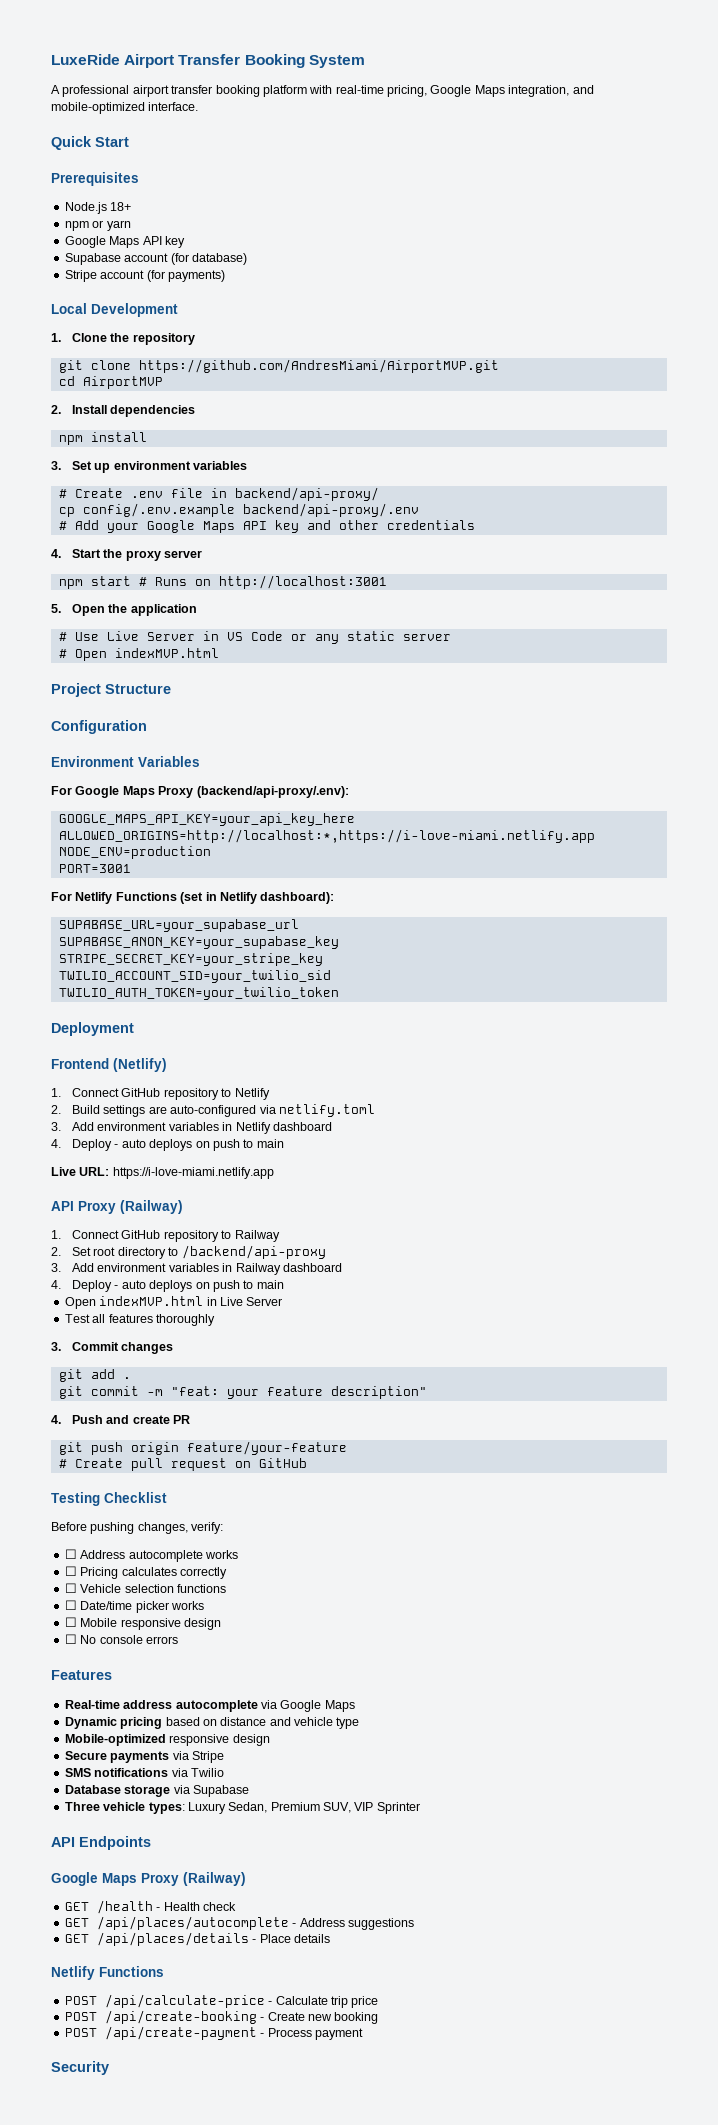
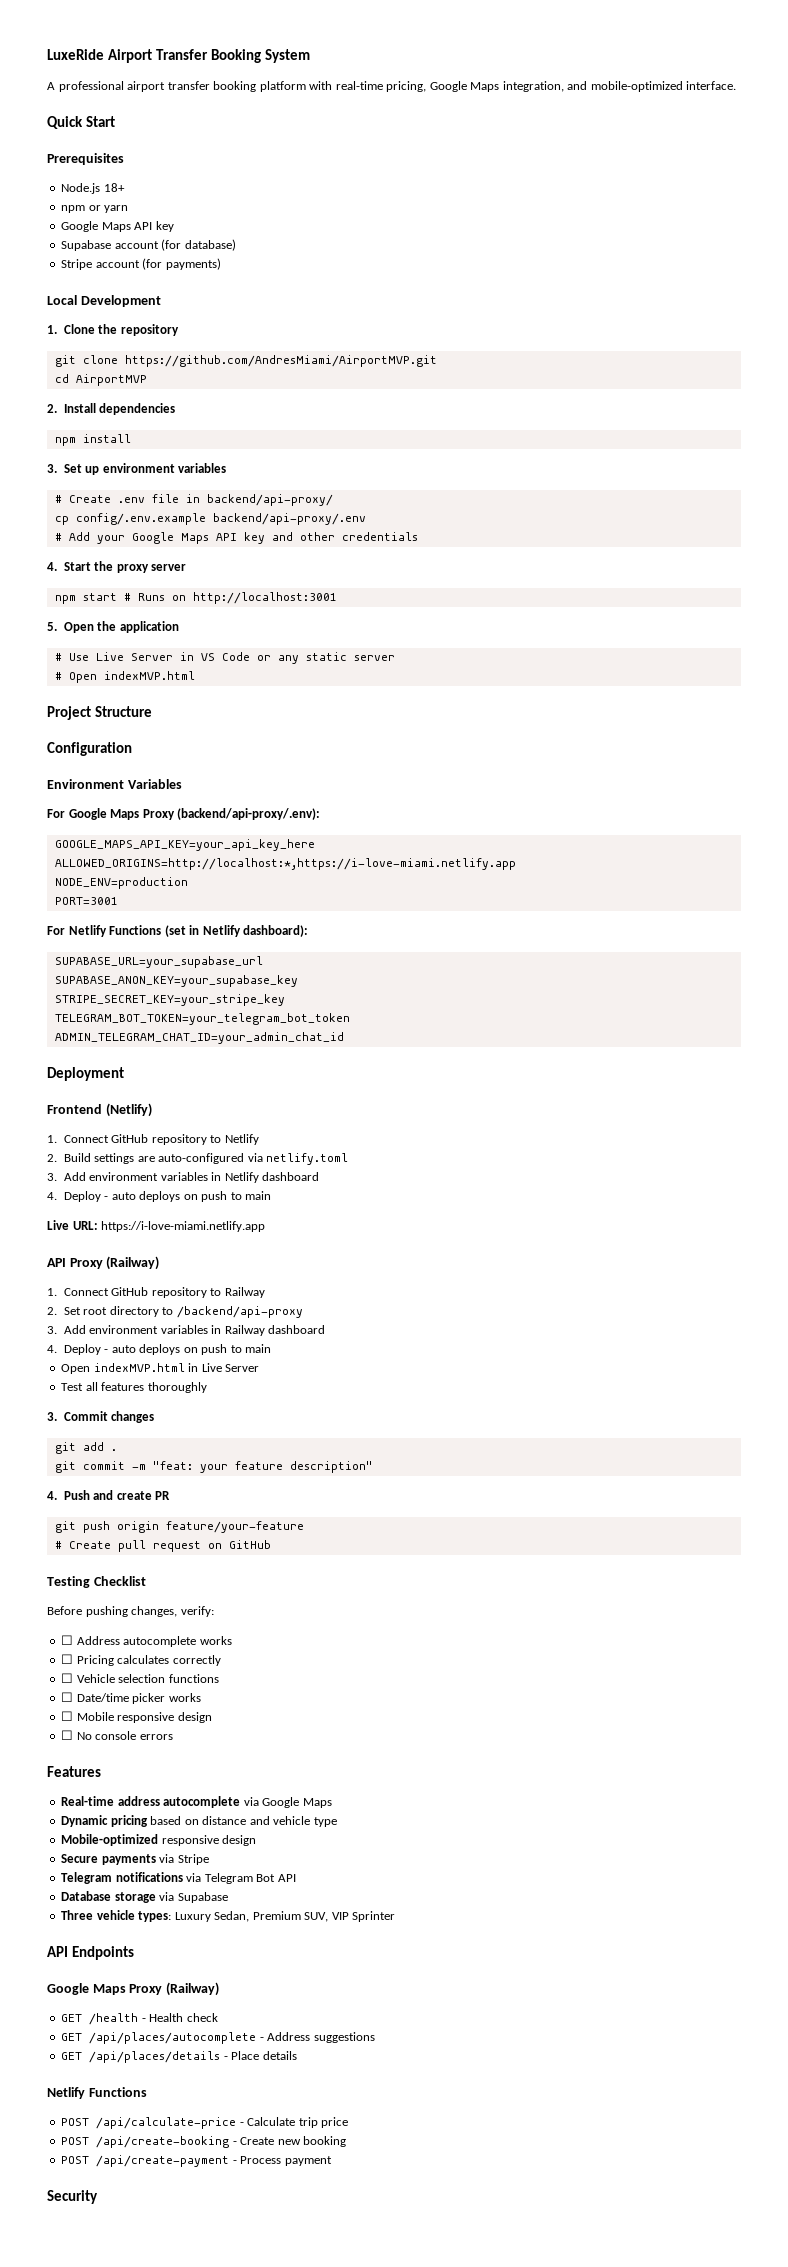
- TWILIO_ACCOUNT_SID=your_twilio_sid
- TWILIO_AUTH_TOKEN=your_twilio_token
+ TELEGRAM_BOT_TOKEN=your_telegram_bot_token
+ ADMIN_TELEGRAM_CHAT_ID=your_admin_chat_id
- SMS notifications via Twilio
+ Telegram notifications via Telegram Bot API

